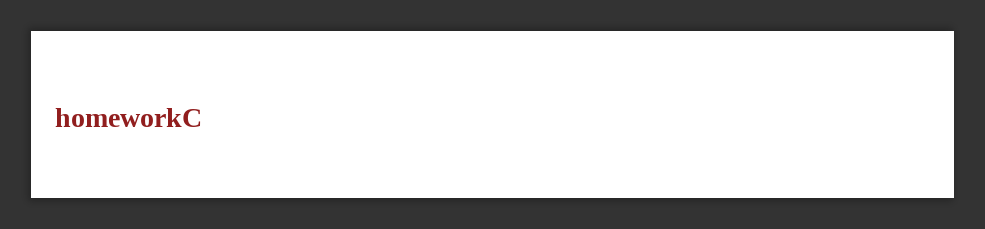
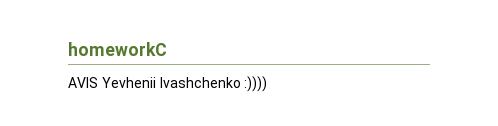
+ AVIS Yevhenii Ivashchenko :))))

